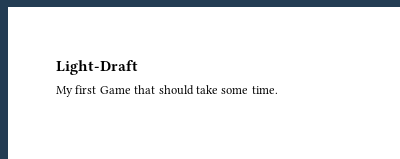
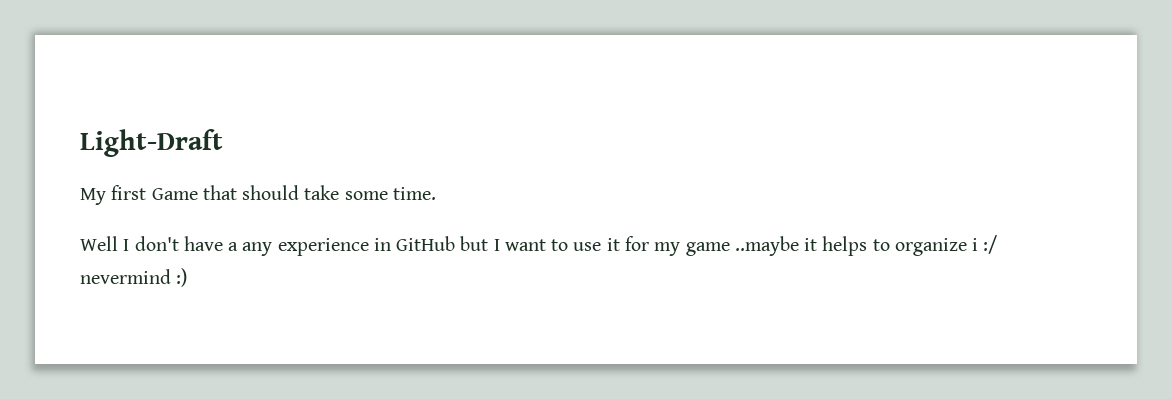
+ Well I don't have a any experience in GitHub but I want to use it for my game ..maybe it helps to organize i :/ nevermind :)

